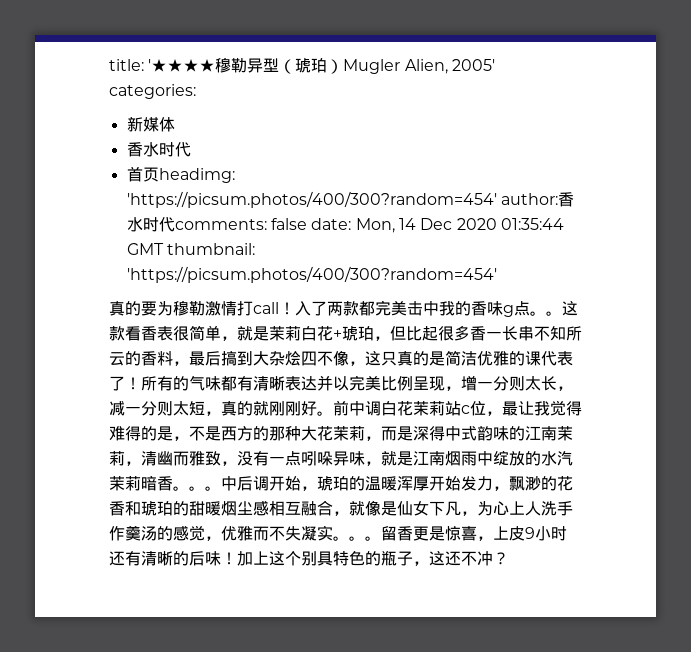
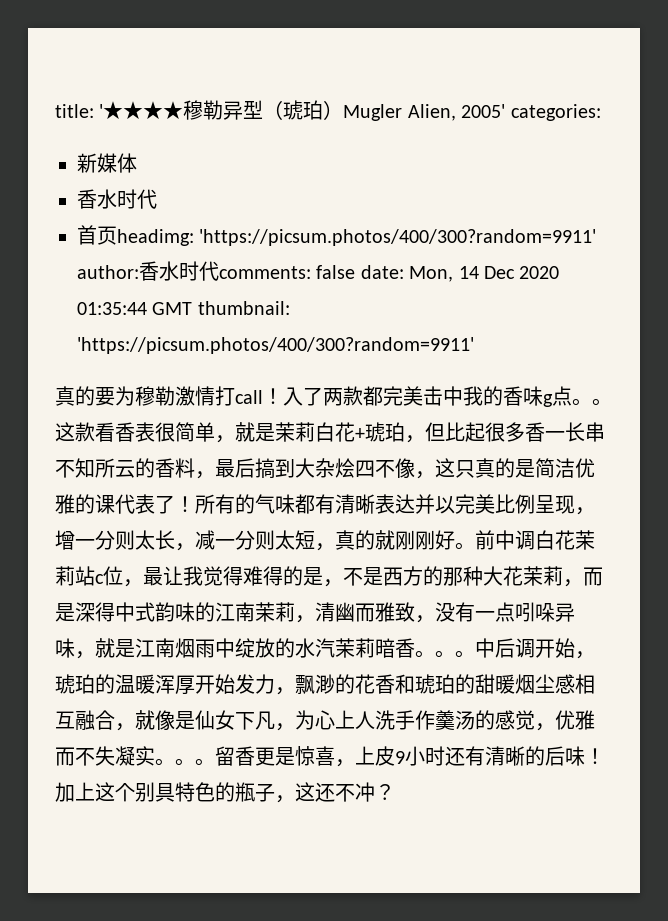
- 首页headimg: 'https://picsum.photos/400/300?random=454' author:香水时代comments: false date: Mon, 14 Dec 2020 01:35:44 GMT thumbnail: 'https://picsum.photos/400/300?random=454'
+ 首页headimg: 'https://picsum.photos/400/300?random=9911' author:香水时代comments: false date: Mon, 14 Dec 2020 01:35:44 GMT thumbnail: 'https://picsum.photos/400/300?random=9911'

